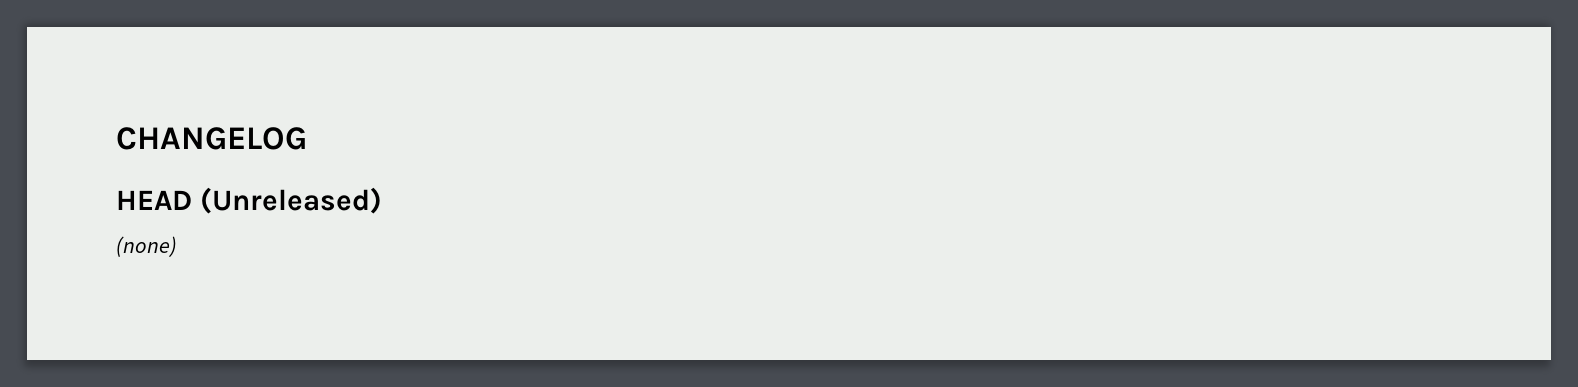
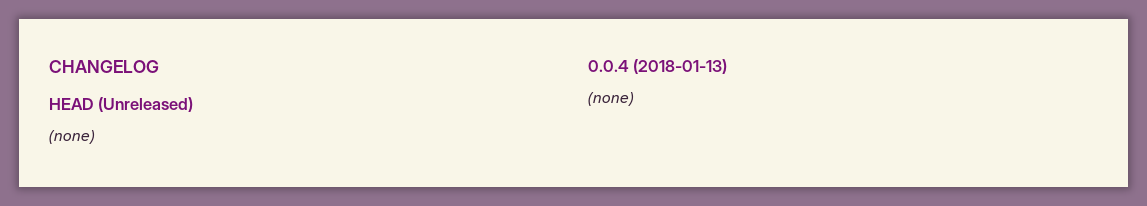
+ 0.0.4 (2018-01-13)
+ (none)

